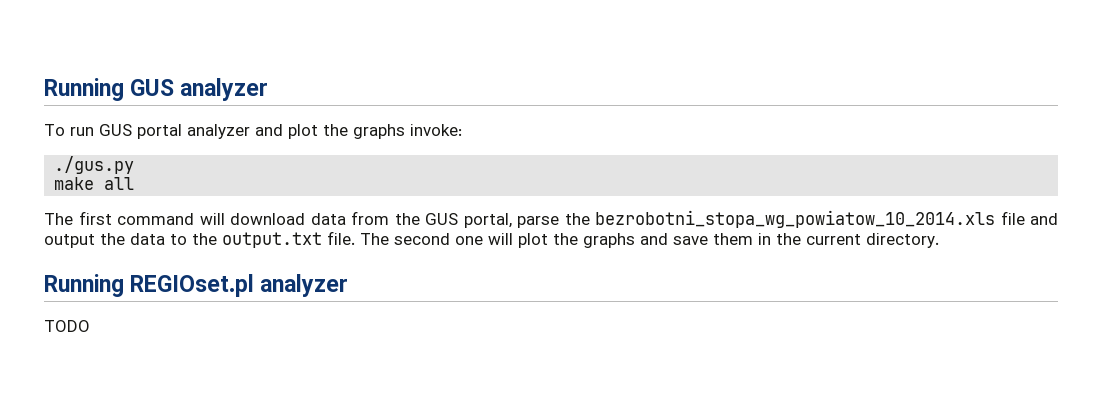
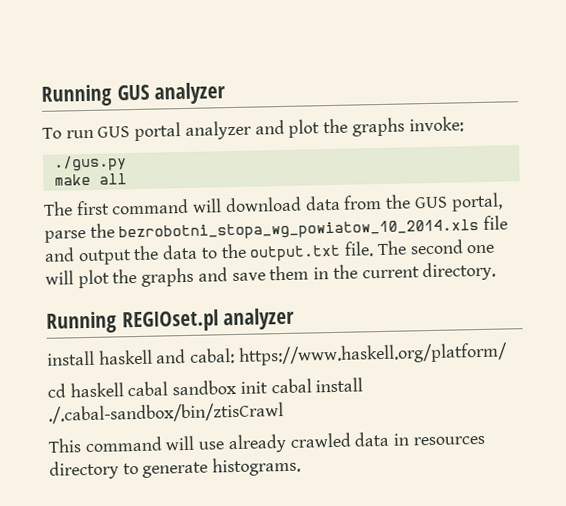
- TODO
+ install haskell and cabal: https://www.haskell.org/platform/
+ cd haskell cabal sandbox init cabal install ./.cabal-sandbox/bin/ztisCrawl
+ This command will use already crawled data in resources directory to generate histograms.

